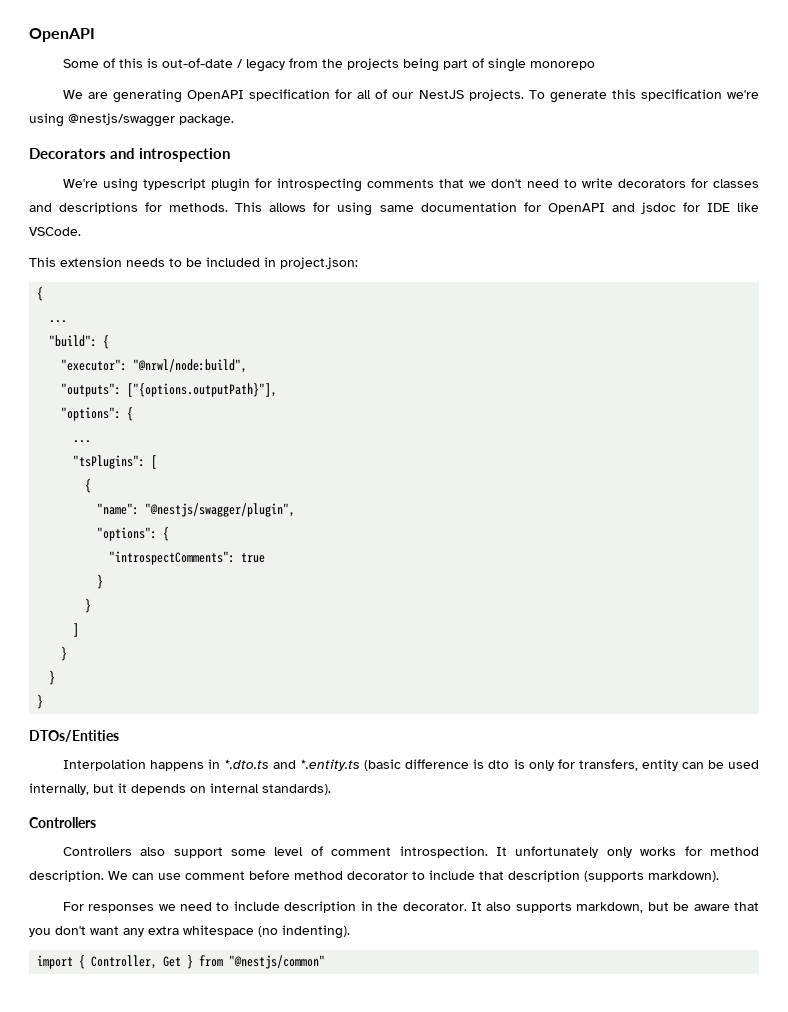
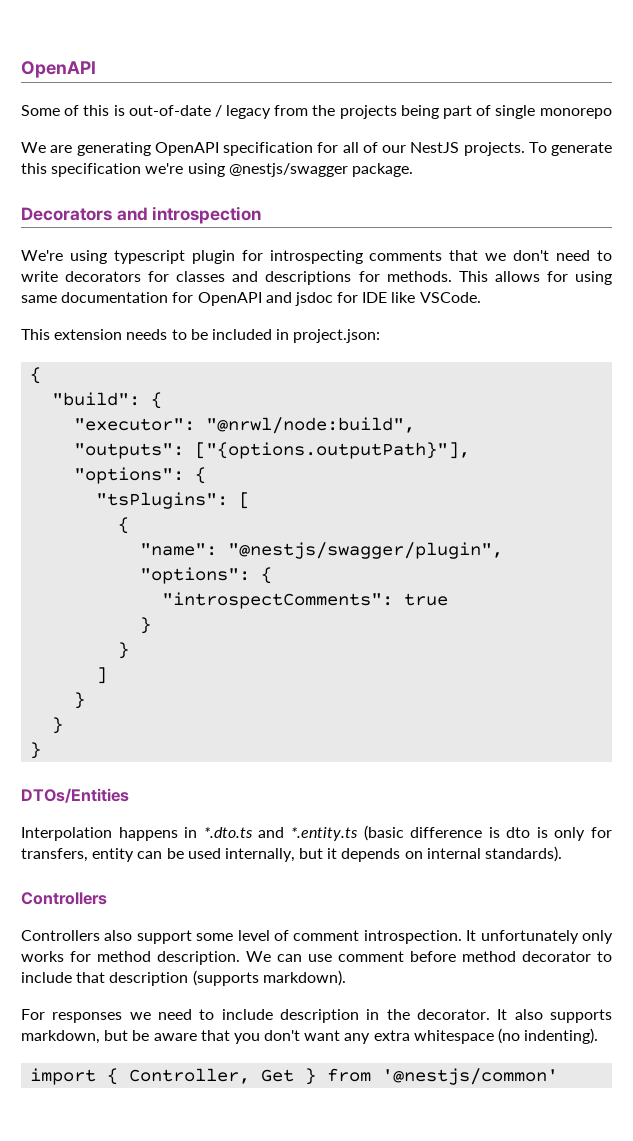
  This extension needs to be included in project.json:
  {
- ...
  "outputs": ["{options.outputPath}"],
  "options": {
- ...
- import { Controller, Get } from "@nestjs/common"
+ import { Controller, Get } from '@nestjs/common'

